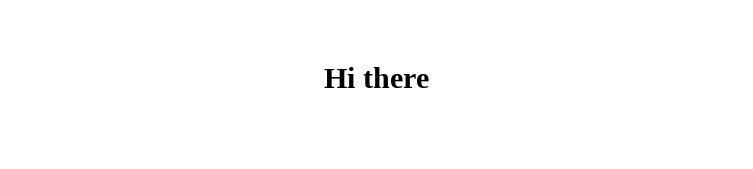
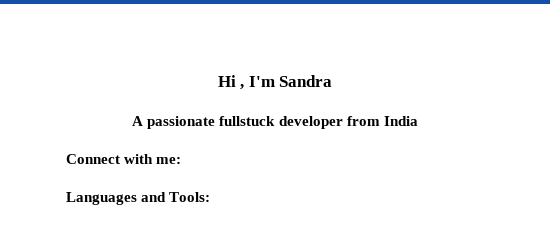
- Hi there
+ Hi , I'm Sandra
+ A passionate fullstuck developer from India
+ Connect with me:
+ Languages and Tools:

